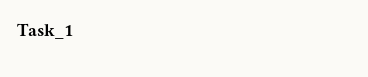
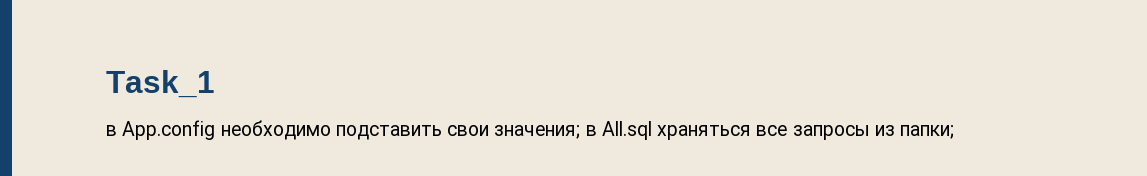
+ в App.config необходимо подставить свои значения; в All.sql храняться все запросы из папки;

